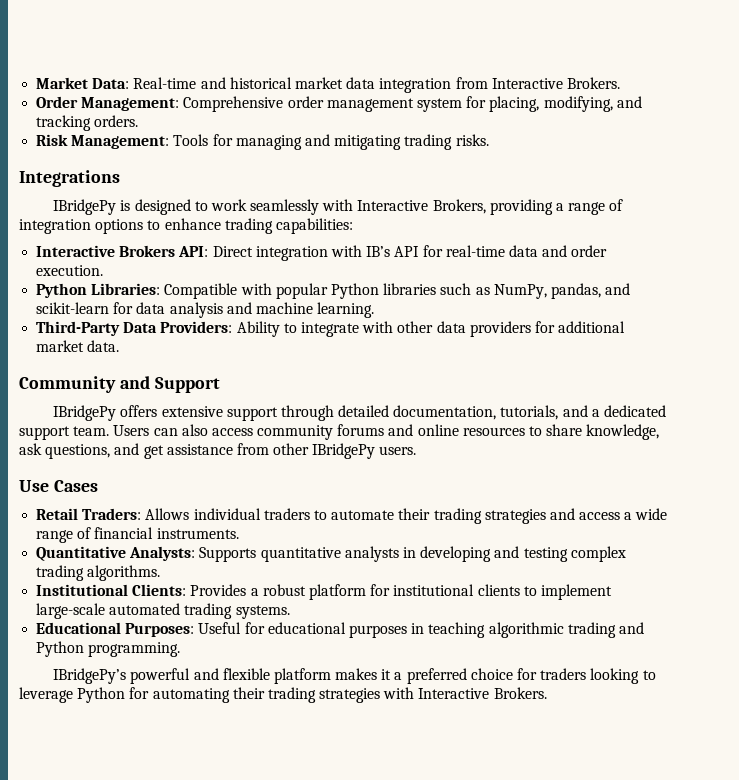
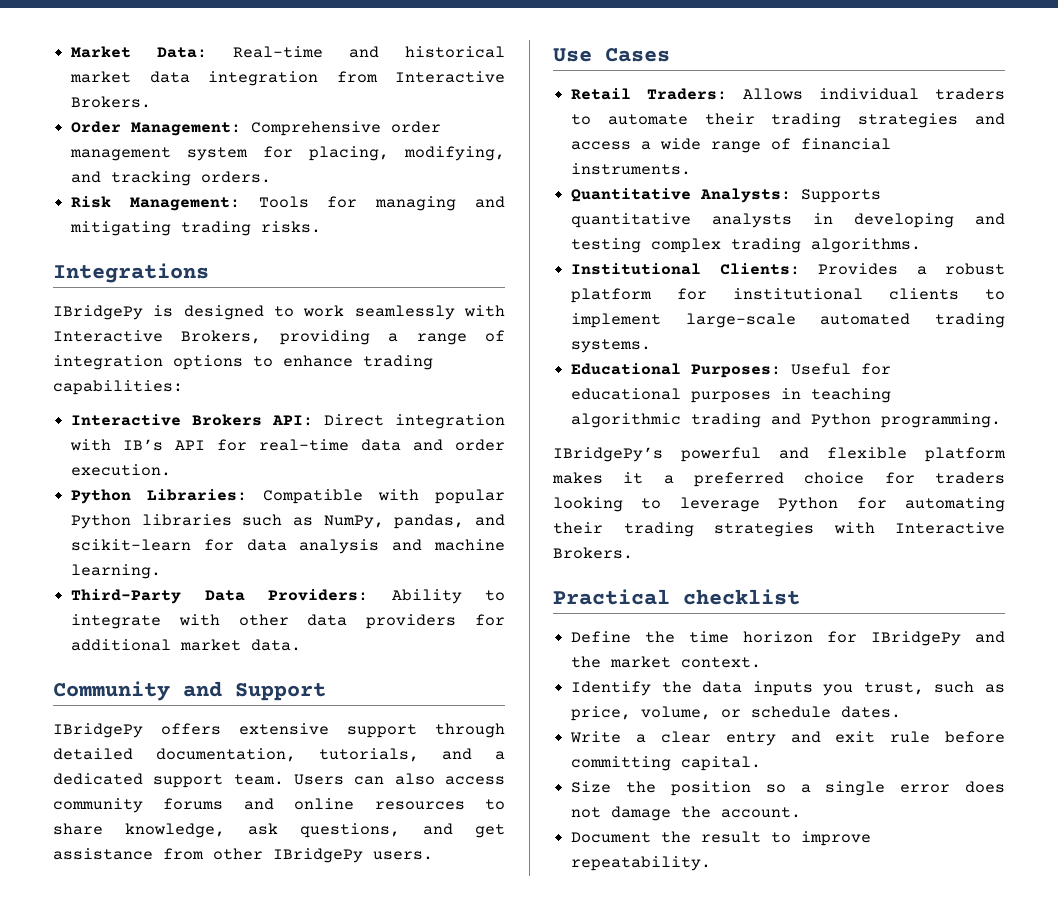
+ Practical checklist
+ Define the time horizon for IBridgePy and the market context.
+ Identify the data inputs you trust, such as price, volume, or schedule dates.
+ Write a clear entry and exit rule before committing capital.
+ Size the position so a single error does not damage the account.
+ Document the result to improve repeatability.

